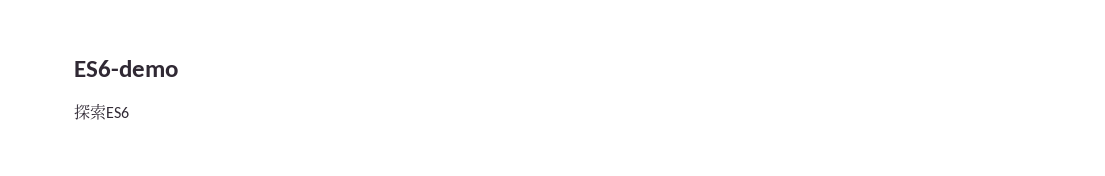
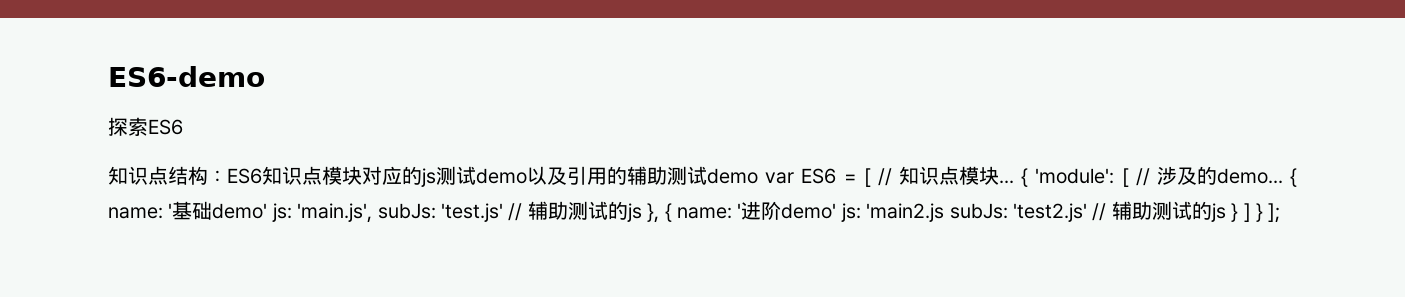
+ 知识点结构：ES6知识点模块对应的js测试demo以及引用的辅助测试demo var ES6 = [ // 知识点模块... { 'module': [ // 涉及的demo... { name: '基础demo' js: 'main.js', subJs: 'test.js' // 辅助测试的js }, { name: '进阶demo' js: 'main2.js subJs: 'test2.js' // 辅助测试的js } ] } ];

